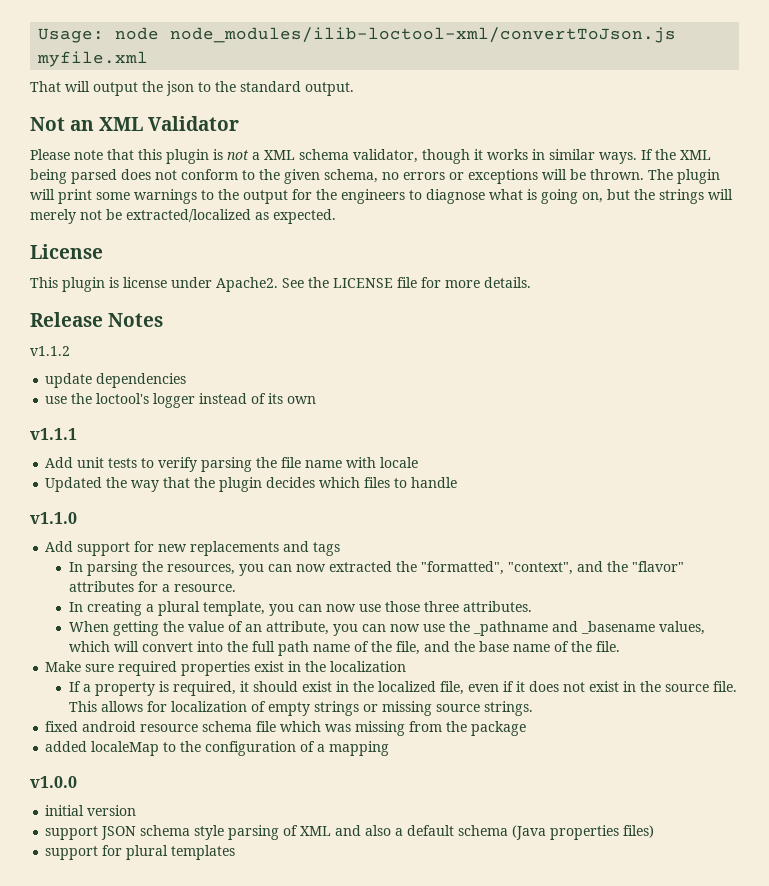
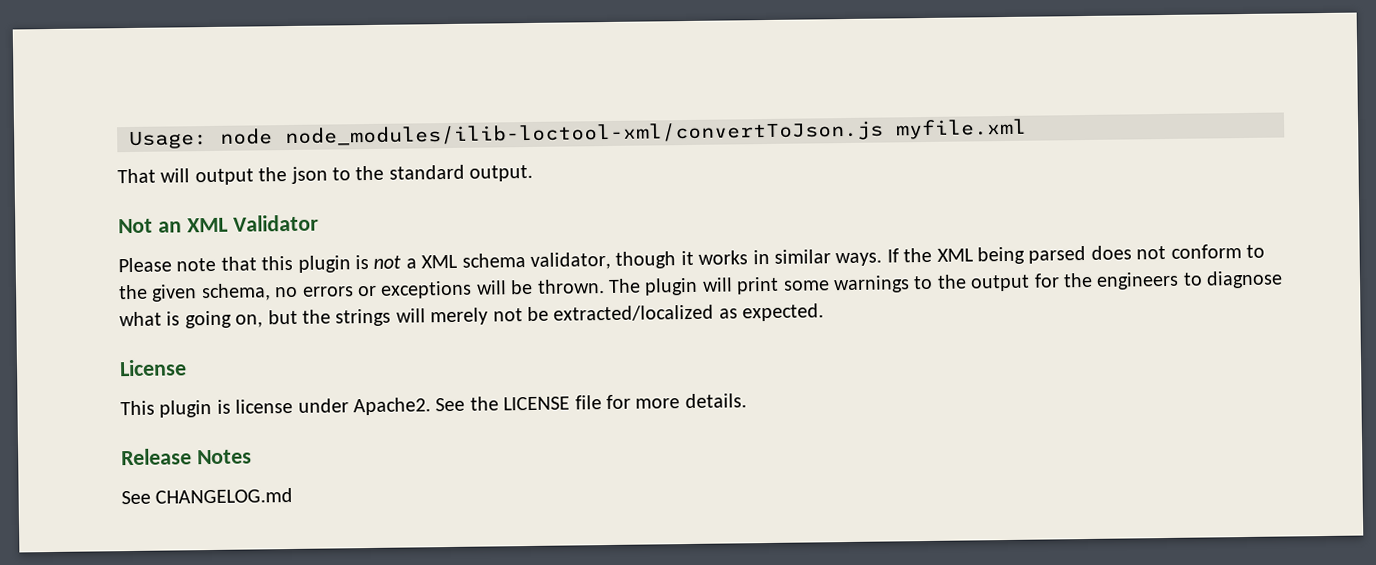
- v1.1.2
- update dependencies
- use the loctool's logger instead of its own
- v1.1.1
- Add unit tests to verify parsing the file name with locale
- Updated the way that the plugin decides which files to handle
- v1.1.0
- Add support for new replacements and tags
- In parsing the resources, you can now extracted the "formatted", "context", and the "flavor" attributes for a resource.
- In creating a plural template, you can now use those three attributes.
- When getting the value of an attribute, you can now use the _pathname and _basename values, which will convert into the full path name of the file, and the base name of the file.
- Make sure required properties exist in the localization
- If a property is required, it should exist in the localized file, even if it does not exist in the source file. This allows for localization of empty strings or missing source strings.
- fixed android resource schema file which was missing from the package
- added localeMap to the configuration of a mapping
- v1.0.0
- initial version
- support JSON schema style parsing of XML and also a default schema (Java properties files)
- support for plural templates
+ See CHANGELOG.md

